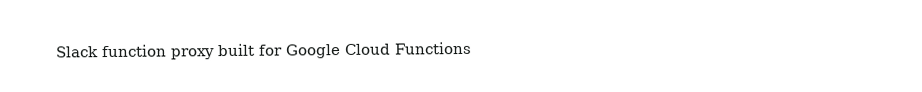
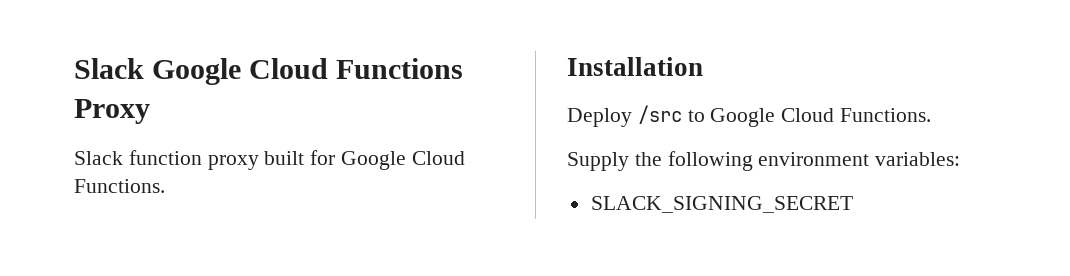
- Slack function proxy built for Google Cloud Functions
+ Slack Google Cloud Functions Proxy
+ Slack function proxy built for Google Cloud Functions.
+ Installation
+ Deploy /src to Google Cloud Functions.
+ Supply the following environment variables:
+ SLACK_SIGNING_SECRET

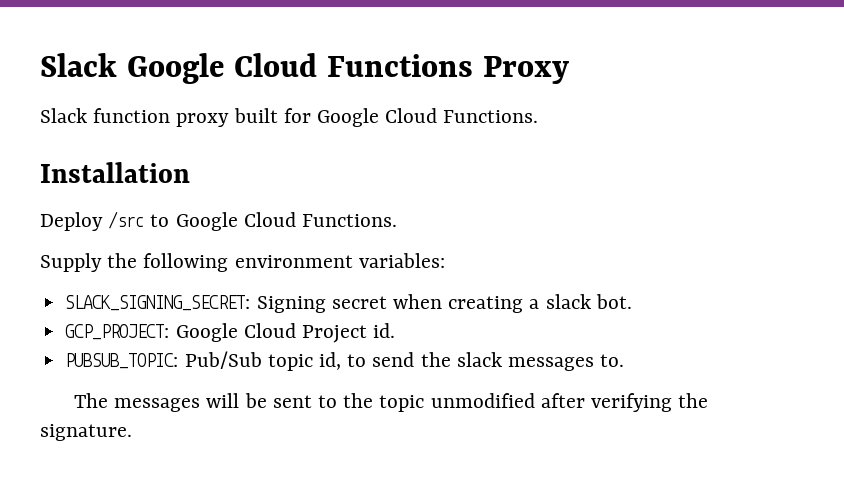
- SLACK_SIGNING_SECRET
+ SLACK_SIGNING_SECRET: Signing secret when creating a slack bot.
+ GCP_PROJECT: Google Cloud Project id.
+ PUBSUB_TOPIC: Pub/Sub topic id, to send the slack messages to.
+ The messages will be sent to the topic unmodified after verifying the signature.

